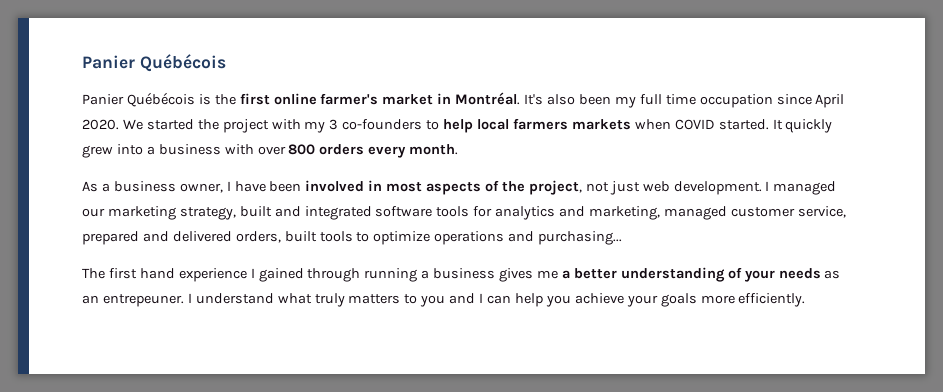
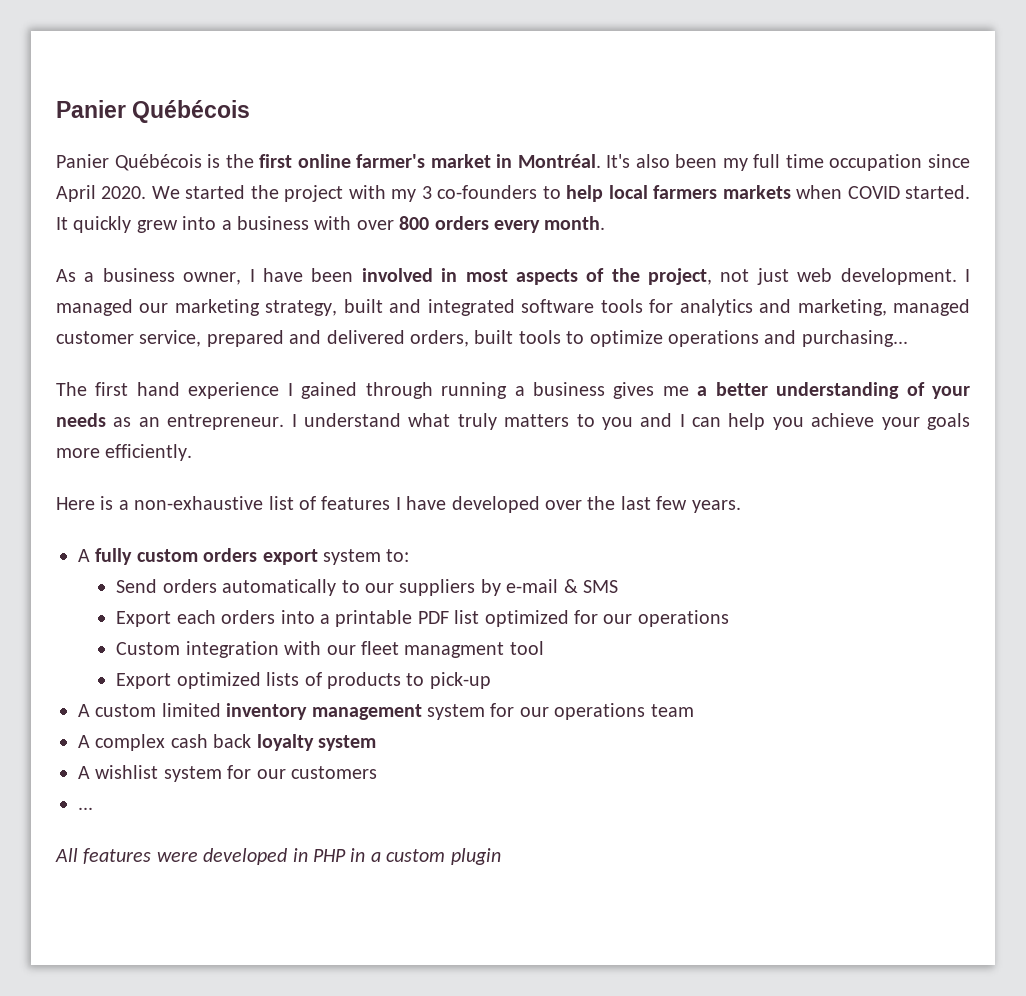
- The first hand experience I gained through running a business gives me a better understanding of your needs as an entrepeuner.
+ The first hand experience I gained through running a business gives me a better understanding of your needs as an entrepreneur.
+ Here is a non-exhaustive list of features I have developed over the last few years.
+ A fully custom orders export system to:
+ Send orders automatically to our suppliers by e-mail & SMS
+ Export each orders into a printable PDF list optimized for our operations
+ Custom integration with our fleet managment tool
+ Export optimized lists of products to pick-up
+ A custom limited inventory management system for our operations team
+ A complex cash back loyalty system
+ A wishlist system for our customers
+ ...
+ All features were developed in PHP in a custom plugin

